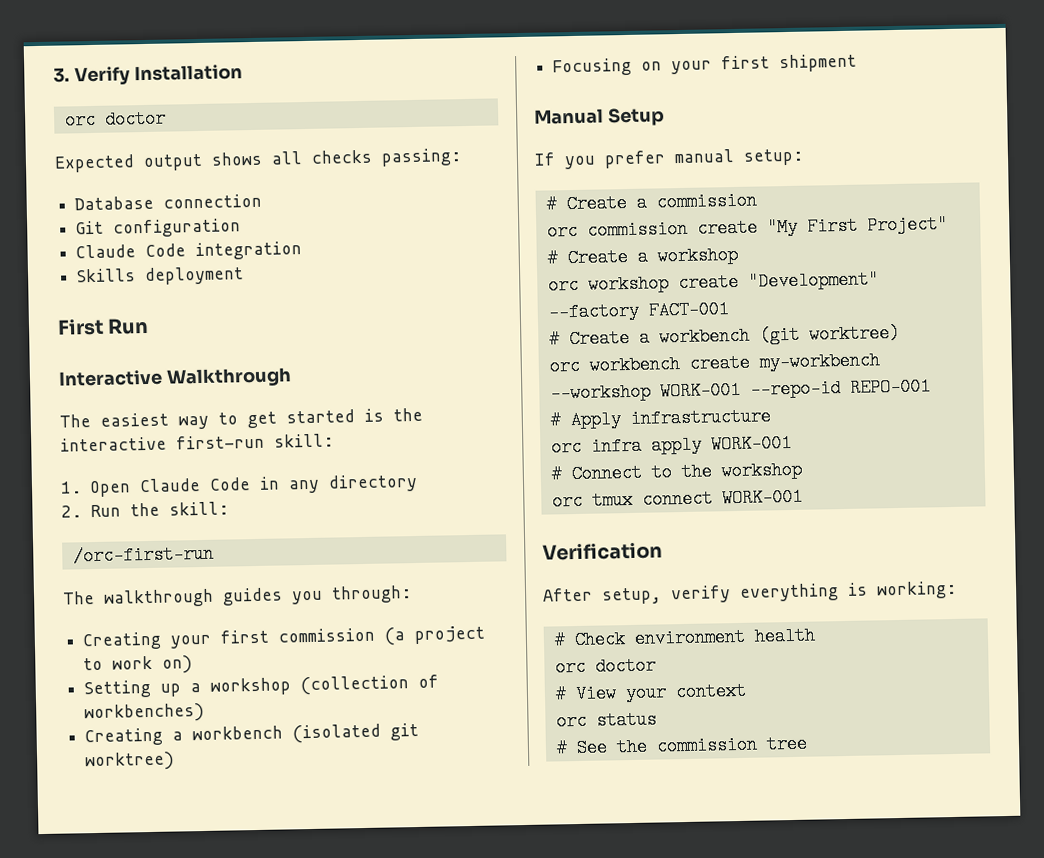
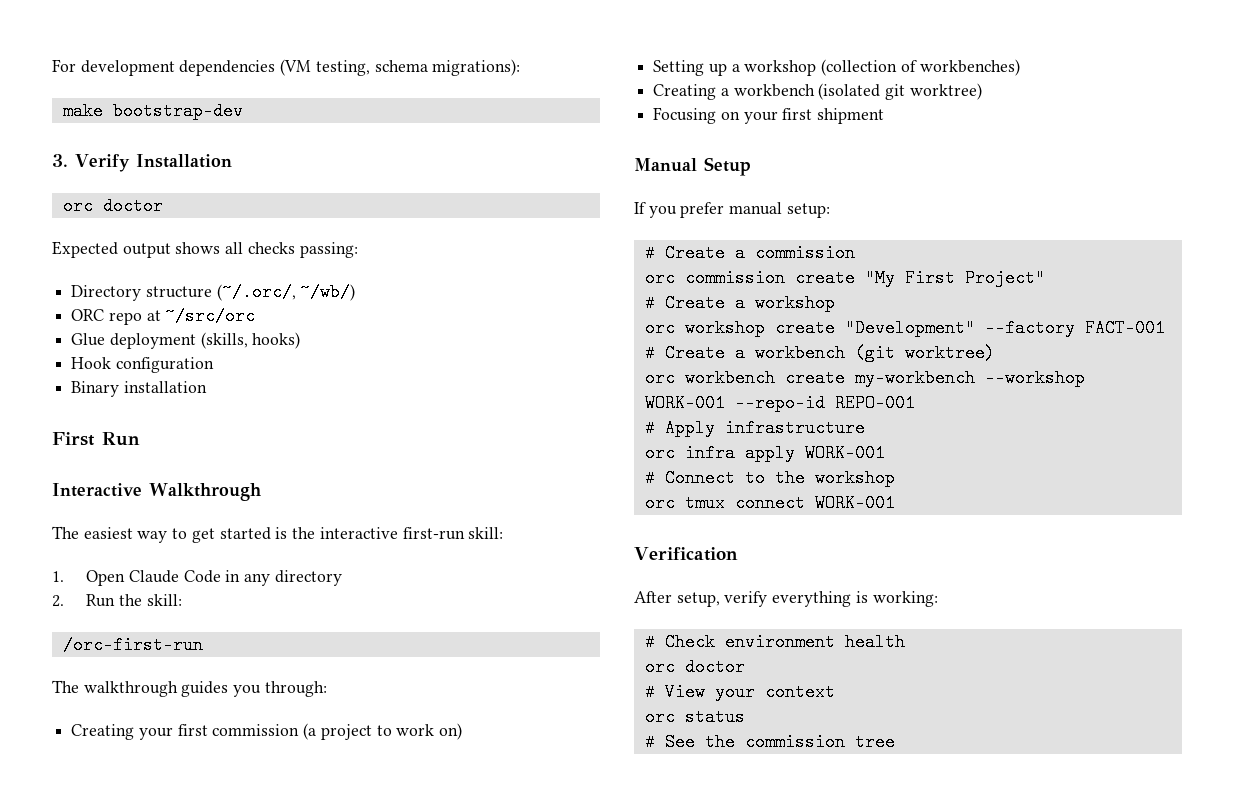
+ For development dependencies (VM testing, schema migrations):
+ make bootstrap-dev
- Database connection
- Git configuration
- Claude Code integration
- Skills deployment
+ Directory structure (~/.orc/, ~/wb/)
+ ORC repo at ~/src/orc
+ Glue deployment (skills, hooks)
+ Hook configuration
+ Binary installation

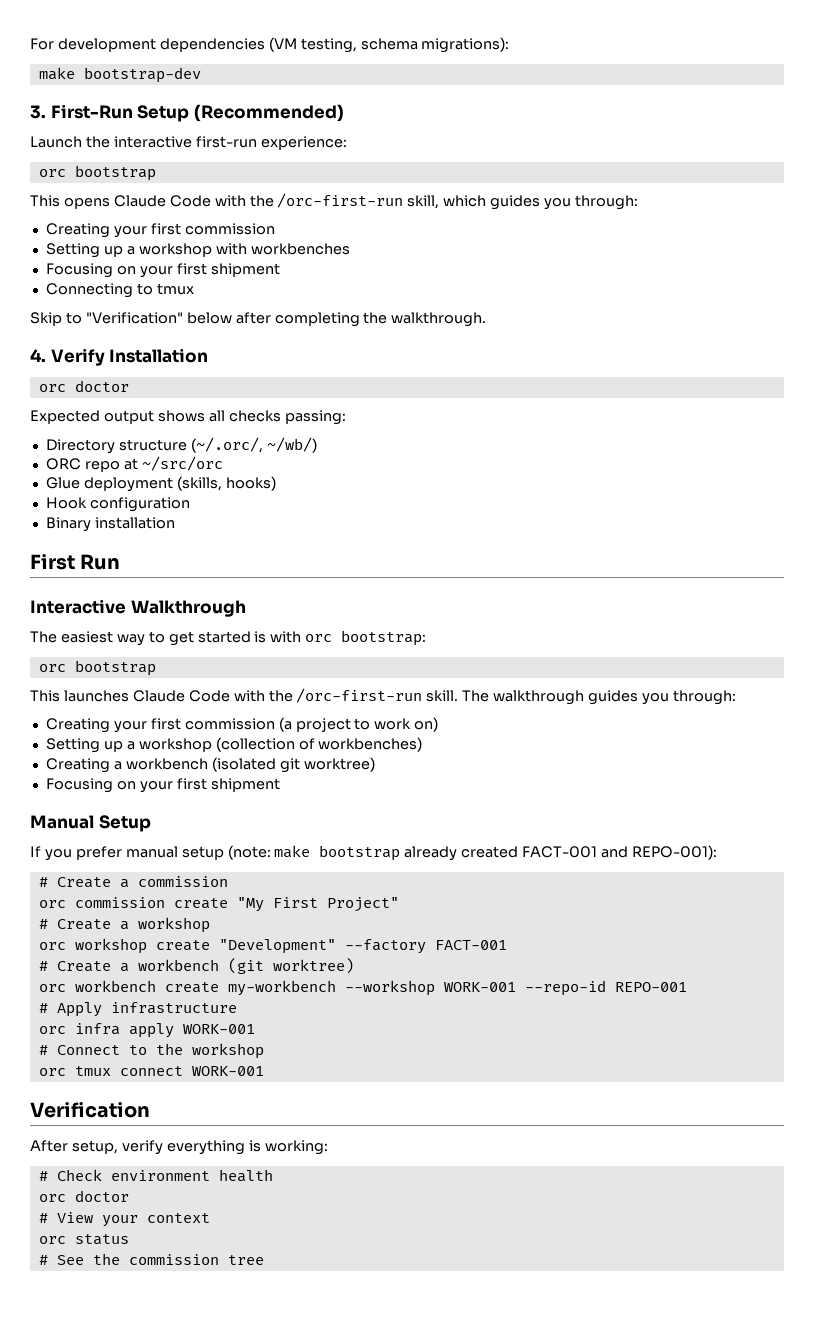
- 3. Verify Installation
+ 3. First-Run Setup (Recommended)
+ Launch the interactive first-run experience:
+ orc bootstrap
+ This opens Claude Code with the /orc-first-run skill, which guides you through:
+ Creating your first commission
+ Setting up a workshop with workbenches
+ Focusing on your first shipment
+ Connecting to tmux
+ Skip to "Verification" below after completing the walkthrough.
+ 4. Verify Installation
- The easiest way to get started is the interactive first-run skill:
- 1. Open Claude Code in any directory
- 2. Run the skill:
- /orc-first-run
- The walkthrough guides you through:
+ The easiest way to get started is with orc bootstrap:
+ orc bootstrap
+ This launches Claude Code with the /orc-first-run skill. The walkthrough guides you through:
- If you prefer manual setup:
+ If you prefer manual setup (note: make bootstrap already created FACT-001 and REPO-001):

